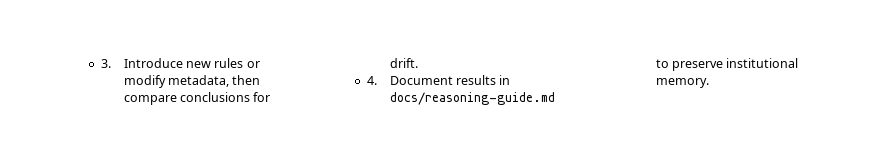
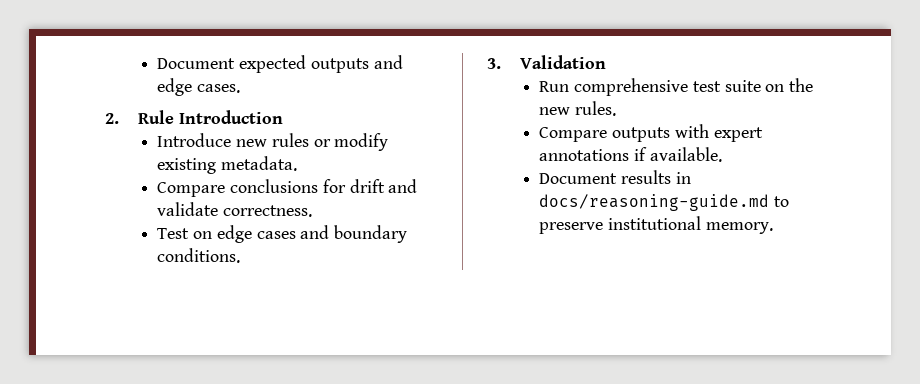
- 3. Introduce new rules or modify metadata, then compare conclusions for drift.
- 4. Document results in docs/reasoning-guide.md to preserve institutional memory.
+ Document expected outputs and edge cases.
+ 2. Rule Introduction
+ Introduce new rules or modify existing metadata.
+ Compare conclusions for drift and validate correctness.
+ Test on edge cases and boundary conditions.
+ 3. Validation
+ Run comprehensive test suite on the new rules.
+ Compare outputs with expert annotations if available.
+ Document results in docs/reasoning-guide.md to preserve institutional memory.

